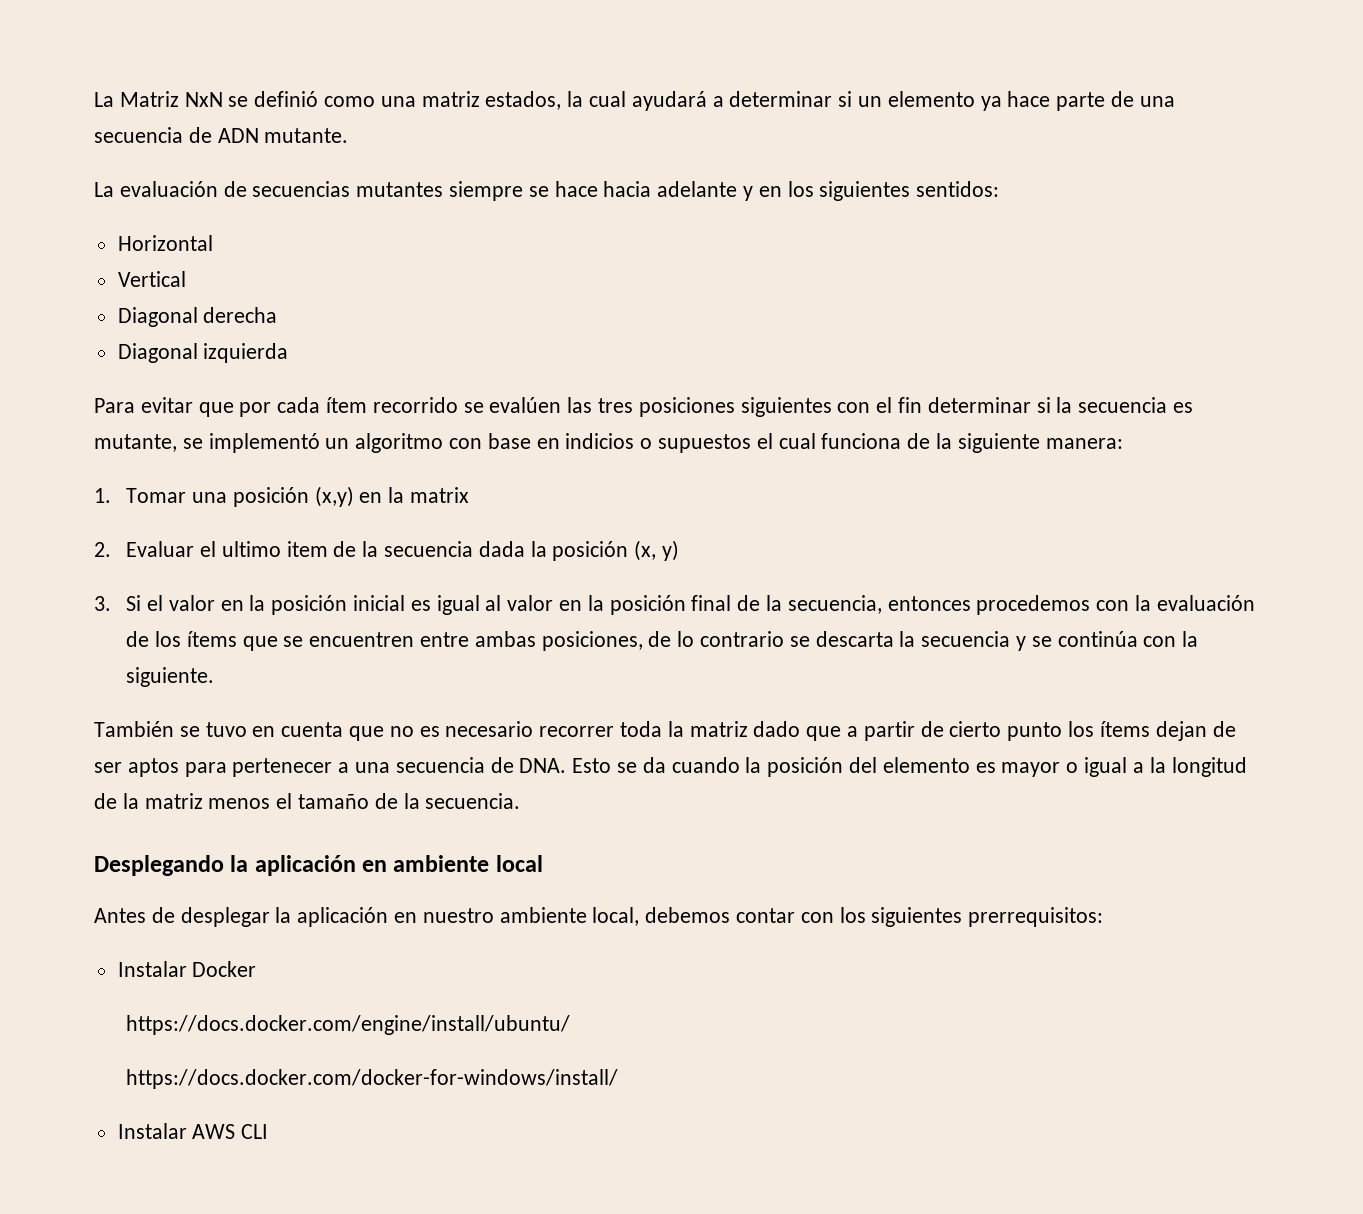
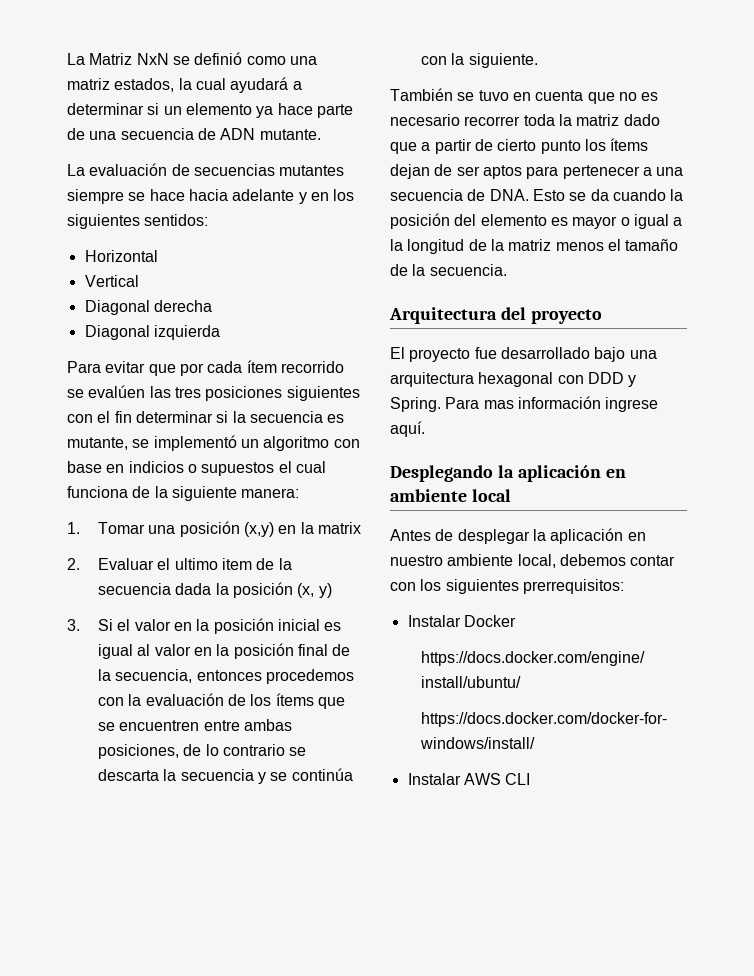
+ Arquitectura del proyecto
+ El proyecto fue desarrollado bajo una arquitectura hexagonal con DDD y Spring. Para mas información ingrese aquí.

